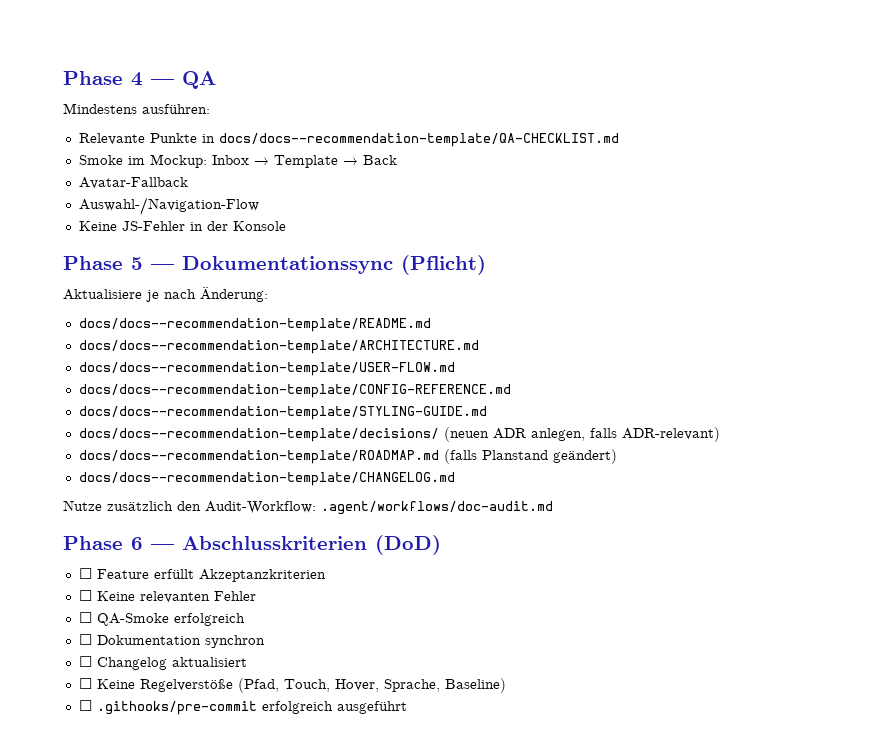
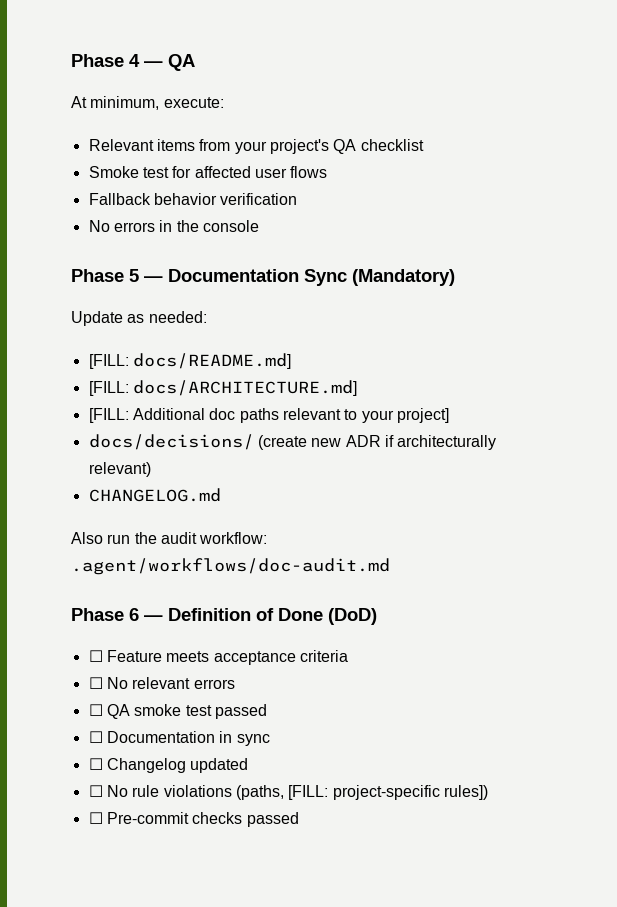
- Mindestens ausführen:
- Relevante Punkte in docs/docs--recommendation-template/QA-CHECKLIST.md
- Smoke im Mockup: Inbox → Template → Back
- Avatar-Fallback
- Auswahl-/Navigation-Flow
- Keine JS-Fehler in der Konsole
- Phase 5 — Dokumentationssync (Pflicht)
- Aktualisiere je nach Änderung:
- docs/docs--recommendation-template/README.md
- docs/docs--recommendation-template/ARCHITECTURE.md
- docs/docs--recommendation-template/USER-FLOW.md
- docs/docs--recommendation-template/CONFIG-REFERENCE.md
- docs/docs--recommendation-template/STYLING-GUIDE.md
- docs/docs--recommendation-template/decisions/ (neuen ADR anlegen, falls ADR-relevant)
- docs/docs--recommendation-template/ROADMAP.md (falls Planstand geändert)
- docs/docs--recommendation-template/CHANGELOG.md
- Nutze zusätzlich den Audit-Workflow: .agent/workflows/doc-audit.md
+ At minimum, execute:
+ Relevant items from your project's QA checklist
+ Smoke test for affected user flows
+ Fallback behavior verification
+ No errors in the console
+ Phase 5 — Documentation Sync (Mandatory)
+ Update as needed:
+ [FILL: docs/README.md]
+ [FILL: docs/ARCHITECTURE.md]
+ [FILL: Additional doc paths relevant to your project]
+ docs/decisions/ (create new ADR if architecturally relevant)
+ CHANGELOG.md
+ Also run the audit workflow: .agent/workflows/doc-audit.md
- Phase 6 — Abschlusskriterien (DoD)
+ Phase 6 — Definition of Done (DoD)
- ☐ Feature erfüllt Akzeptanzkriterien
- ☐ Keine relevanten Fehler
- ☐ QA-Smoke erfolgreich
- ☐ Dokumentation synchron
+ ☐ Feature meets acceptance criteria
+ ☐ No relevant errors
+ ☐ QA smoke test passed
+ ☐ Documentation in sync
- ☐ Changelog aktualisiert
- ☐ Keine Regelverstöße (Pfad, Touch, Hover, Sprache, Baseline)
- ☐ .githooks/pre-commit erfolgreich ausgeführt
+ ☐ Changelog updated
+ ☐ No rule violations (paths, [FILL: project-specific rules])
+ ☐ Pre-commit checks passed

